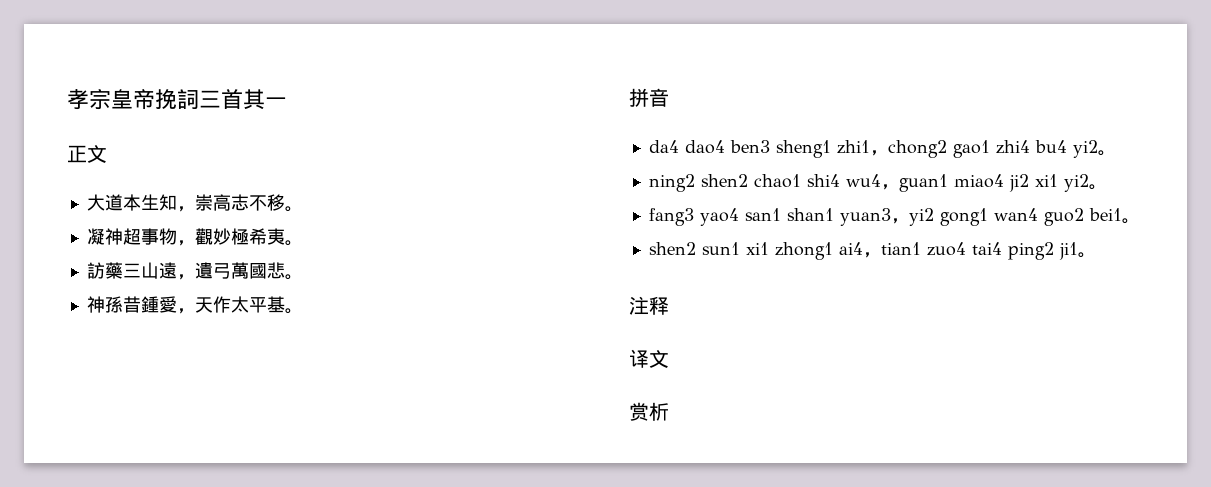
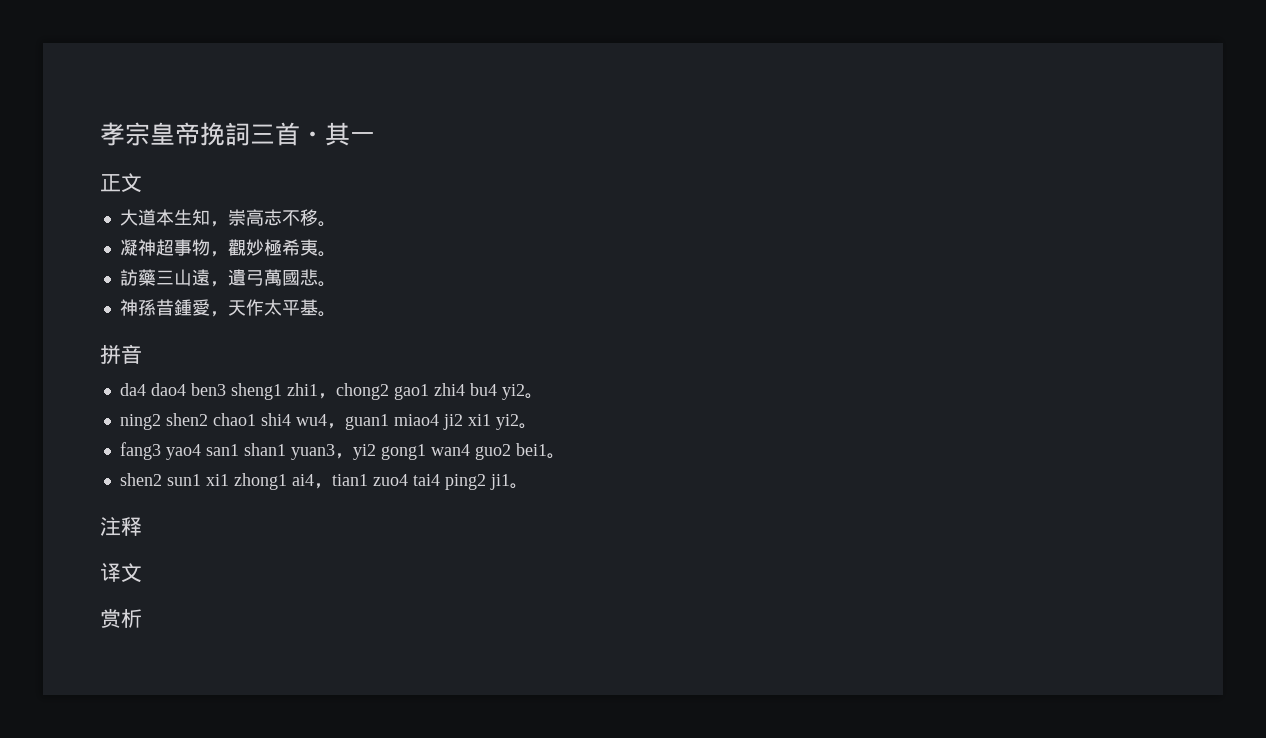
- 孝宗皇帝挽詞三首其一
+ 孝宗皇帝挽詞三首・其一

